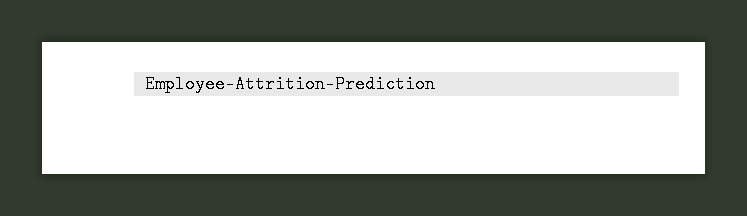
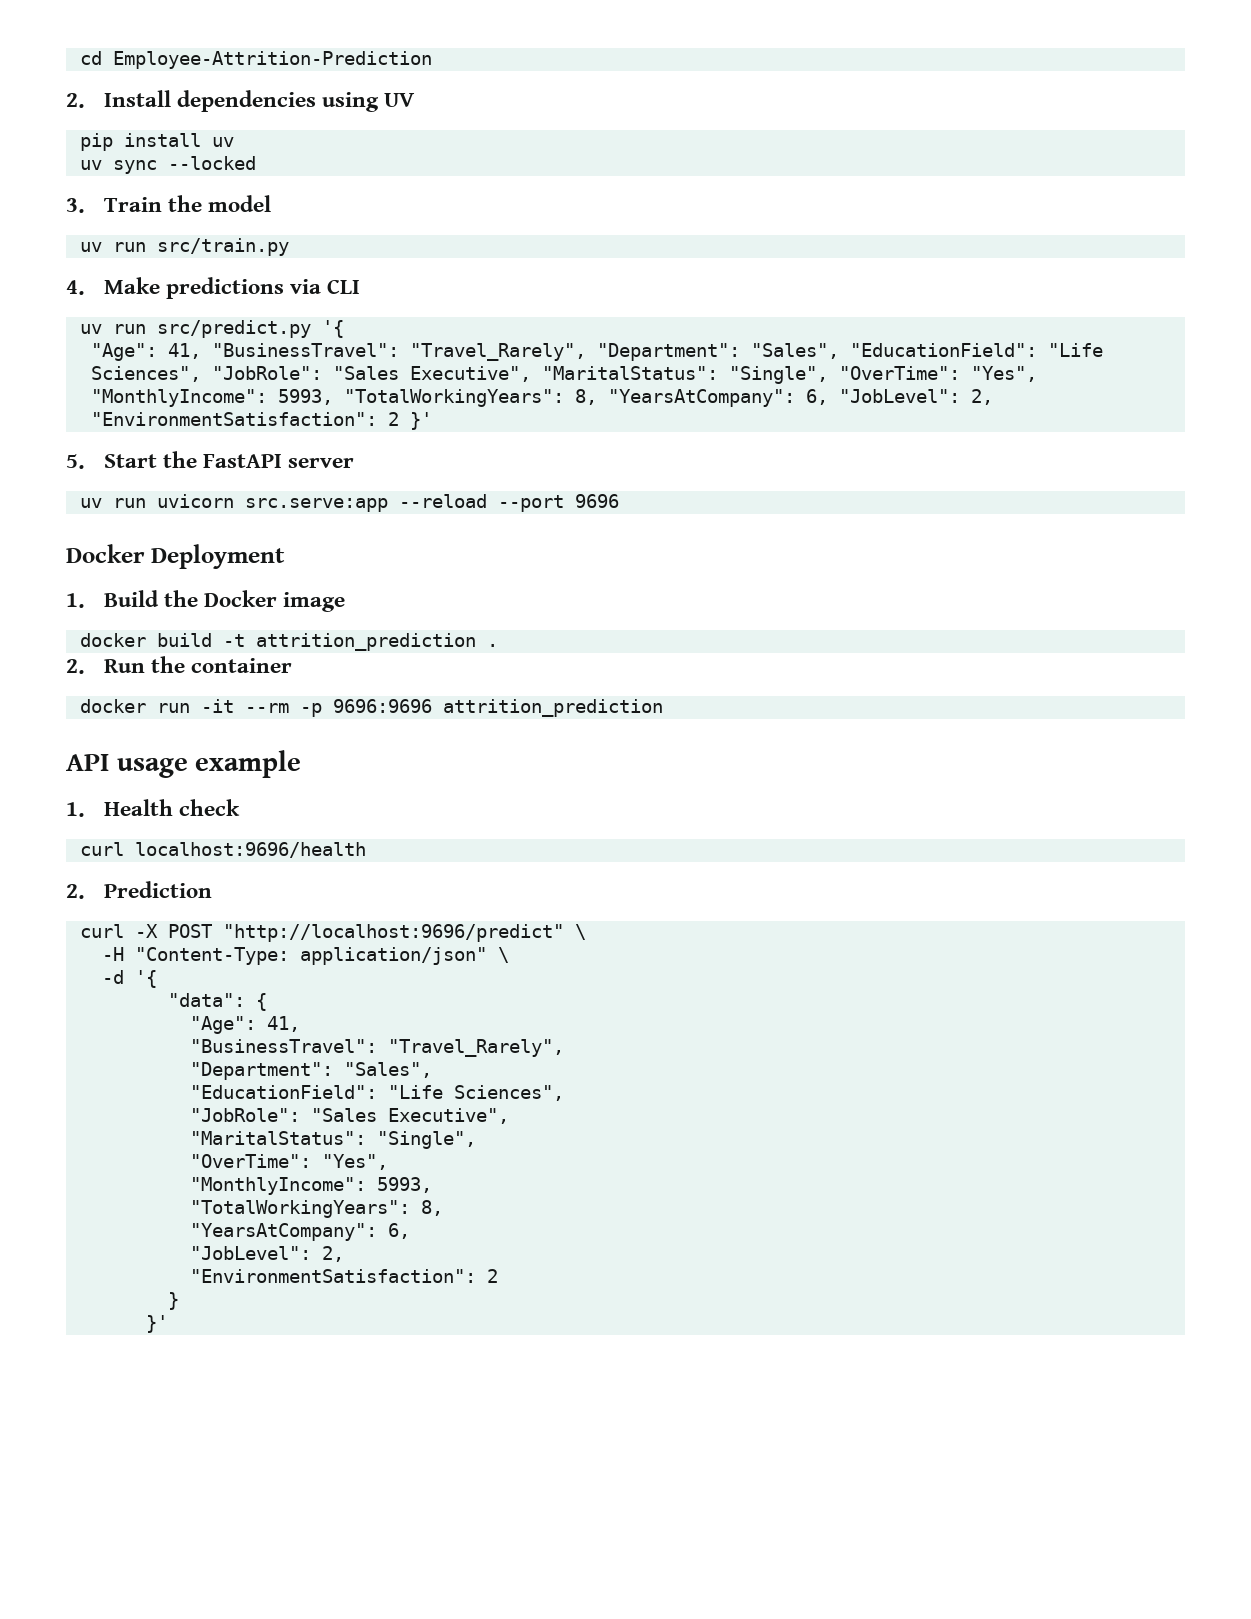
- Employee-Attrition-Prediction
+ cd Employee-Attrition-Prediction
+ 2. Install dependencies using UV
+ pip install uv
+ uv sync --locked
+ 3. Train the model
+ uv run src/train.py
+ 4. Make predictions via CLI
+ uv run src/predict.py '{
+ "Age": 41, "BusinessTravel": "Travel_Rarely", "Department": "Sales", "EducationField": "Life Sciences", "JobRole": "Sales Executive", "MaritalStatus": "Single", "OverTime": "Yes", "MonthlyIncome": 5993, "TotalWorkingYears": 8, "YearsAtCompany": 6, "JobLevel": 2, "EnvironmentSatisfaction": 2 }'
+ 5. Start the FastAPI server
+ uv run uvicorn src.serve:app --reload --port 9696
+ Docker Deployment
+ 1. Build the Docker image
+ docker build -t attrition_prediction .
+ 2. Run the container
+ docker run -it --rm -p 9696:9696 attrition_prediction
+ API usage example
+ 1. Health check
+ curl localhost:9696/health
+ 2. Prediction
+ curl -X POST "http://localhost:9696/predict" \
+ -H "Content-Type: application/json" \
+ -d '{
+ "data": {
+ "Age": 41,
+ "BusinessTravel": "Travel_Rarely",
+ "Department": "Sales",
+ "EducationField": "Life Sciences",
+ "JobRole": "Sales Executive",
+ "MaritalStatus": "Single",
+ "OverTime": "Yes",
+ "MonthlyIncome": 5993,
+ "TotalWorkingYears": 8,
+ "YearsAtCompany": 6,
+ "JobLevel": 2,
+ "EnvironmentSatisfaction": 2
+ }
+ }'

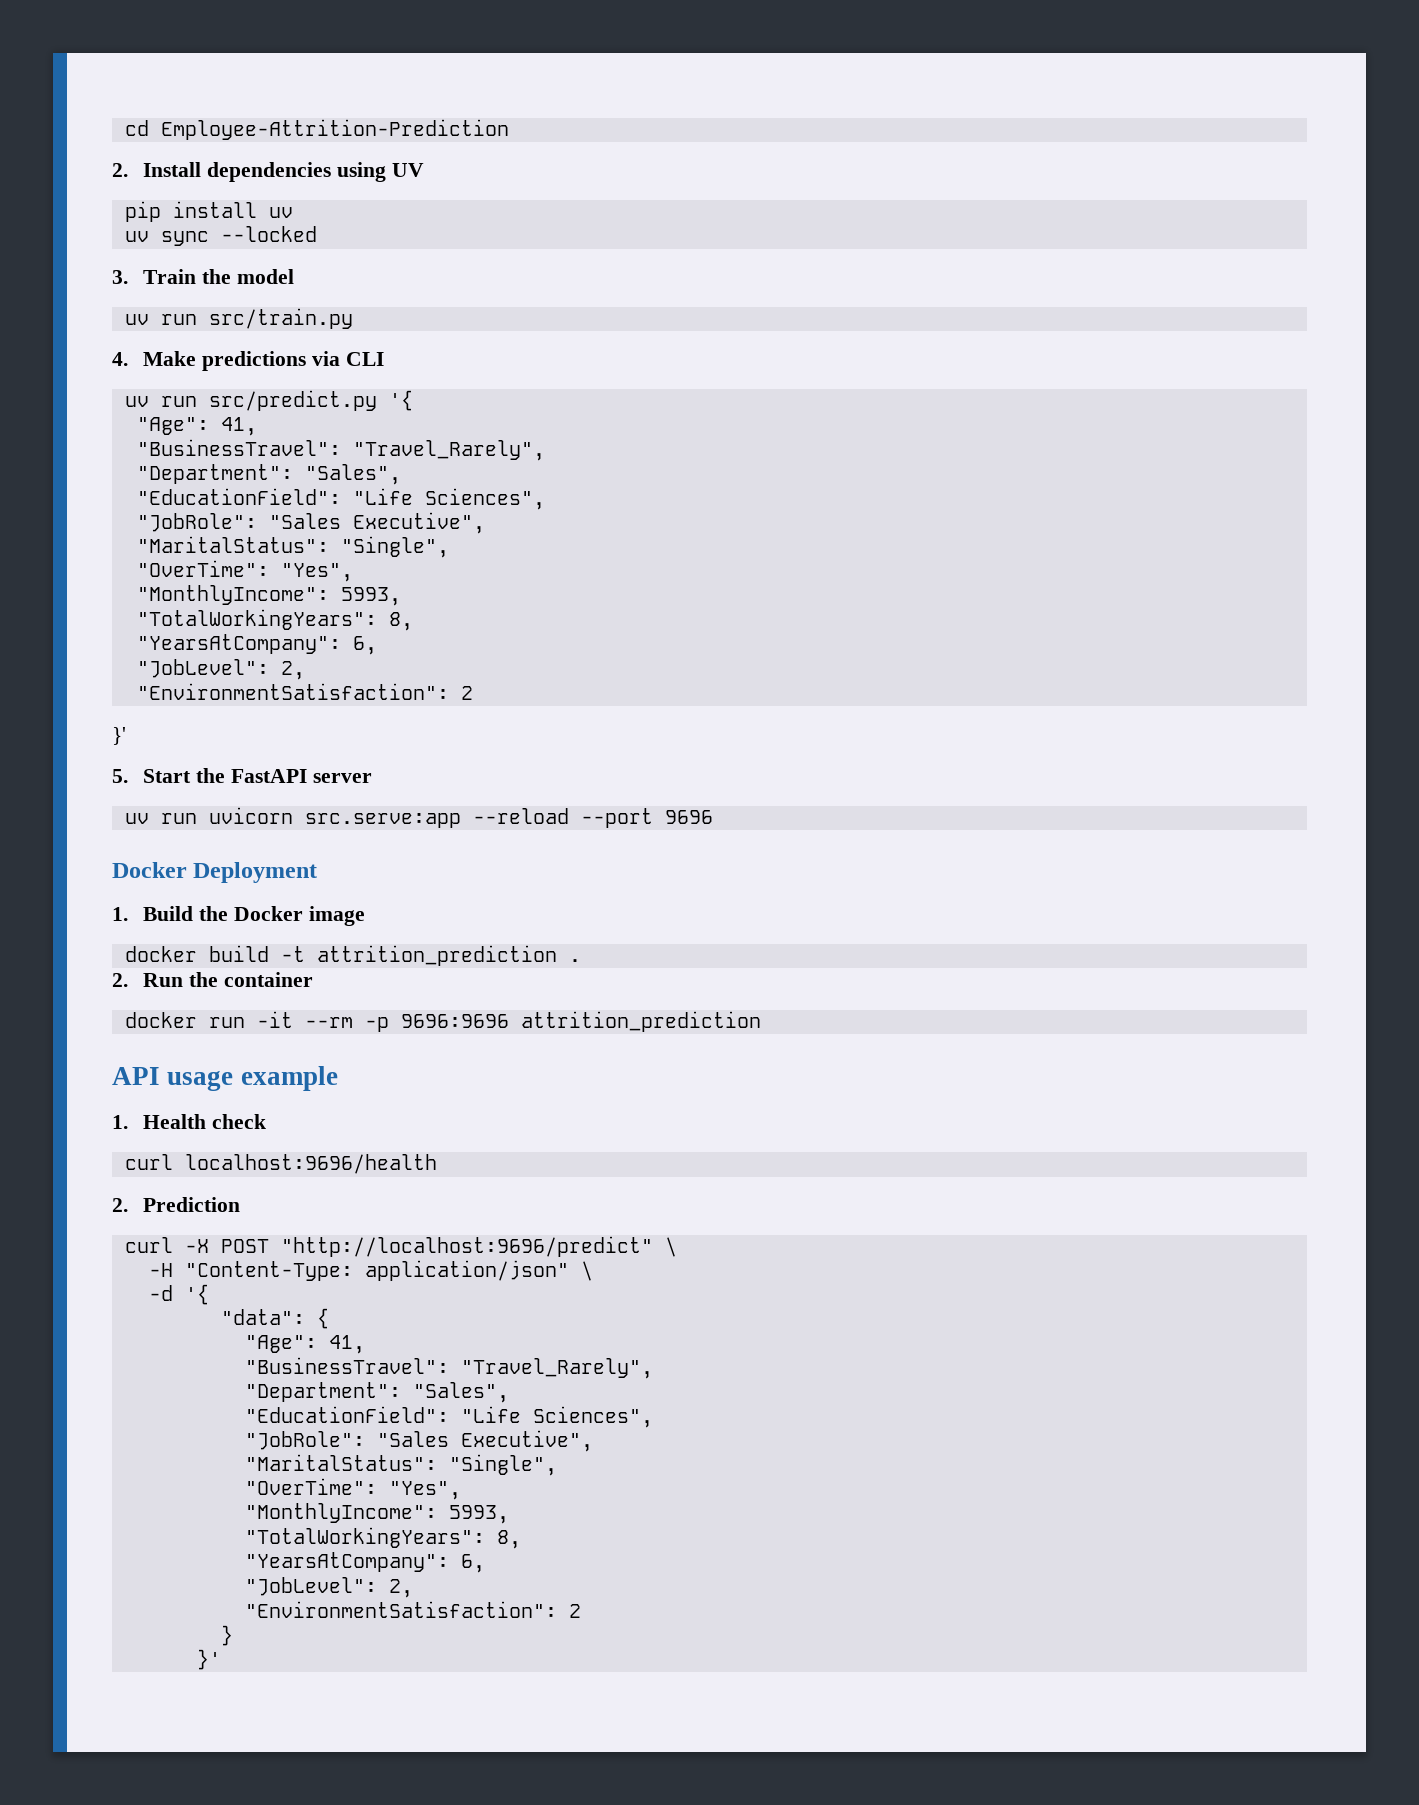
  uv run src/predict.py '{
- "Age": 41, "BusinessTravel": "Travel_Rarely", "Department": "Sales", "EducationField": "Life Sciences", "JobRole": "Sales Executive", "MaritalStatus": "Single", "OverTime": "Yes", "MonthlyIncome": 5993, "TotalWorkingYears": 8, "YearsAtCompany": 6, "JobLevel": 2, "EnvironmentSatisfaction": 2 }'
+ "Age": 41,
+ "BusinessTravel": "Travel_Rarely",
+ "Department": "Sales",
+ "EducationField": "Life Sciences",
+ "JobRole": "Sales Executive",
+ "MaritalStatus": "Single",
+ "OverTime": "Yes",
+ "MonthlyIncome": 5993,
+ "TotalWorkingYears": 8,
+ "YearsAtCompany": 6,
+ "JobLevel": 2,
+ "EnvironmentSatisfaction": 2
+ }'

